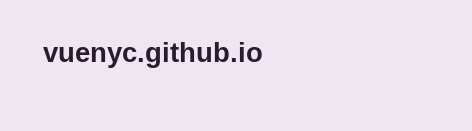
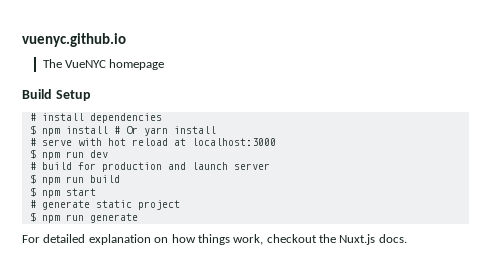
+ The VueNYC homepage
+ Build Setup
+ # install dependencies
+ $ npm install # Or yarn install
+ # serve with hot reload at localhost:3000
+ $ npm run dev
+ # build for production and launch server
+ $ npm run build
+ $ npm start
+ # generate static project
+ $ npm run generate
+ For detailed explanation on how things work, checkout the Nuxt.js docs.

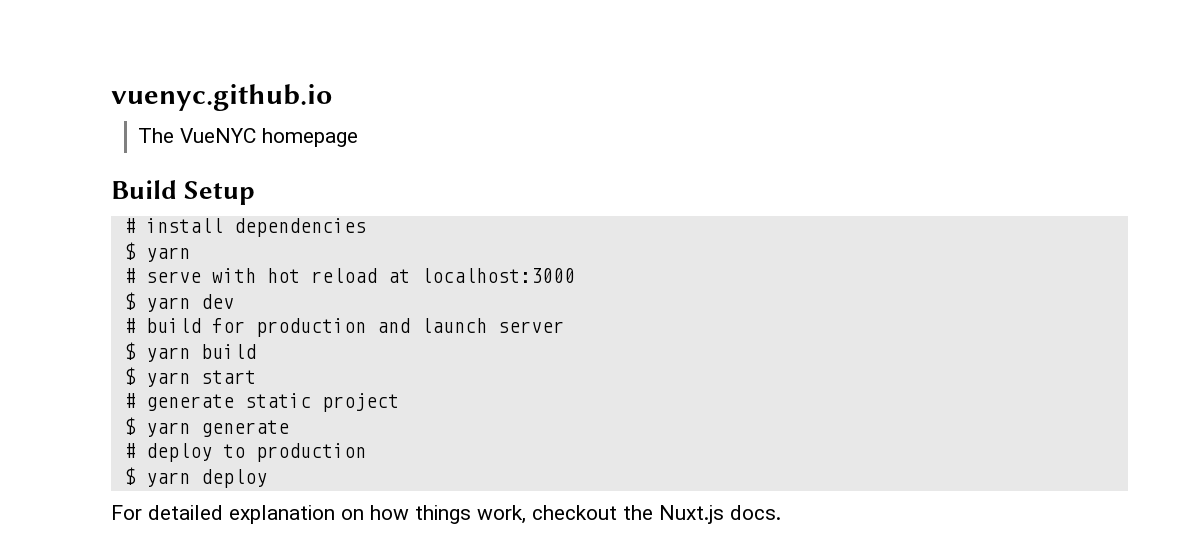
  # install dependencies
- $ npm install # Or yarn install
+ $ yarn
- $ npm run dev
+ $ yarn dev
- $ npm run build
+ $ yarn build
- $ npm start
+ $ yarn start
- $ npm run generate
+ $ yarn generate
+ # deploy to production
+ $ yarn deploy

